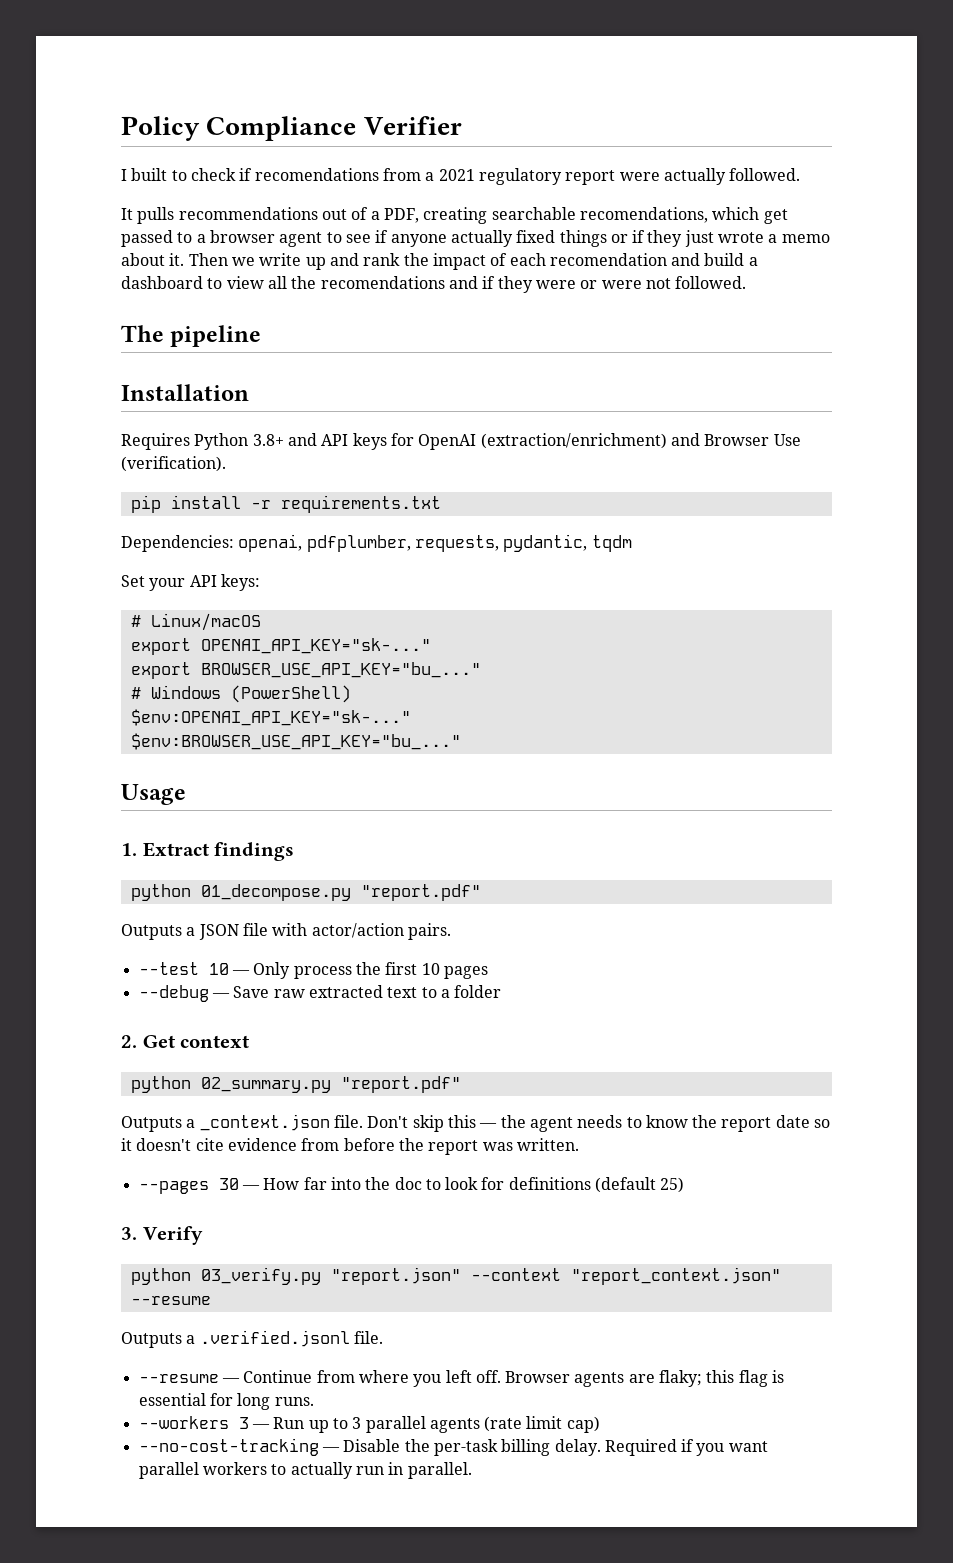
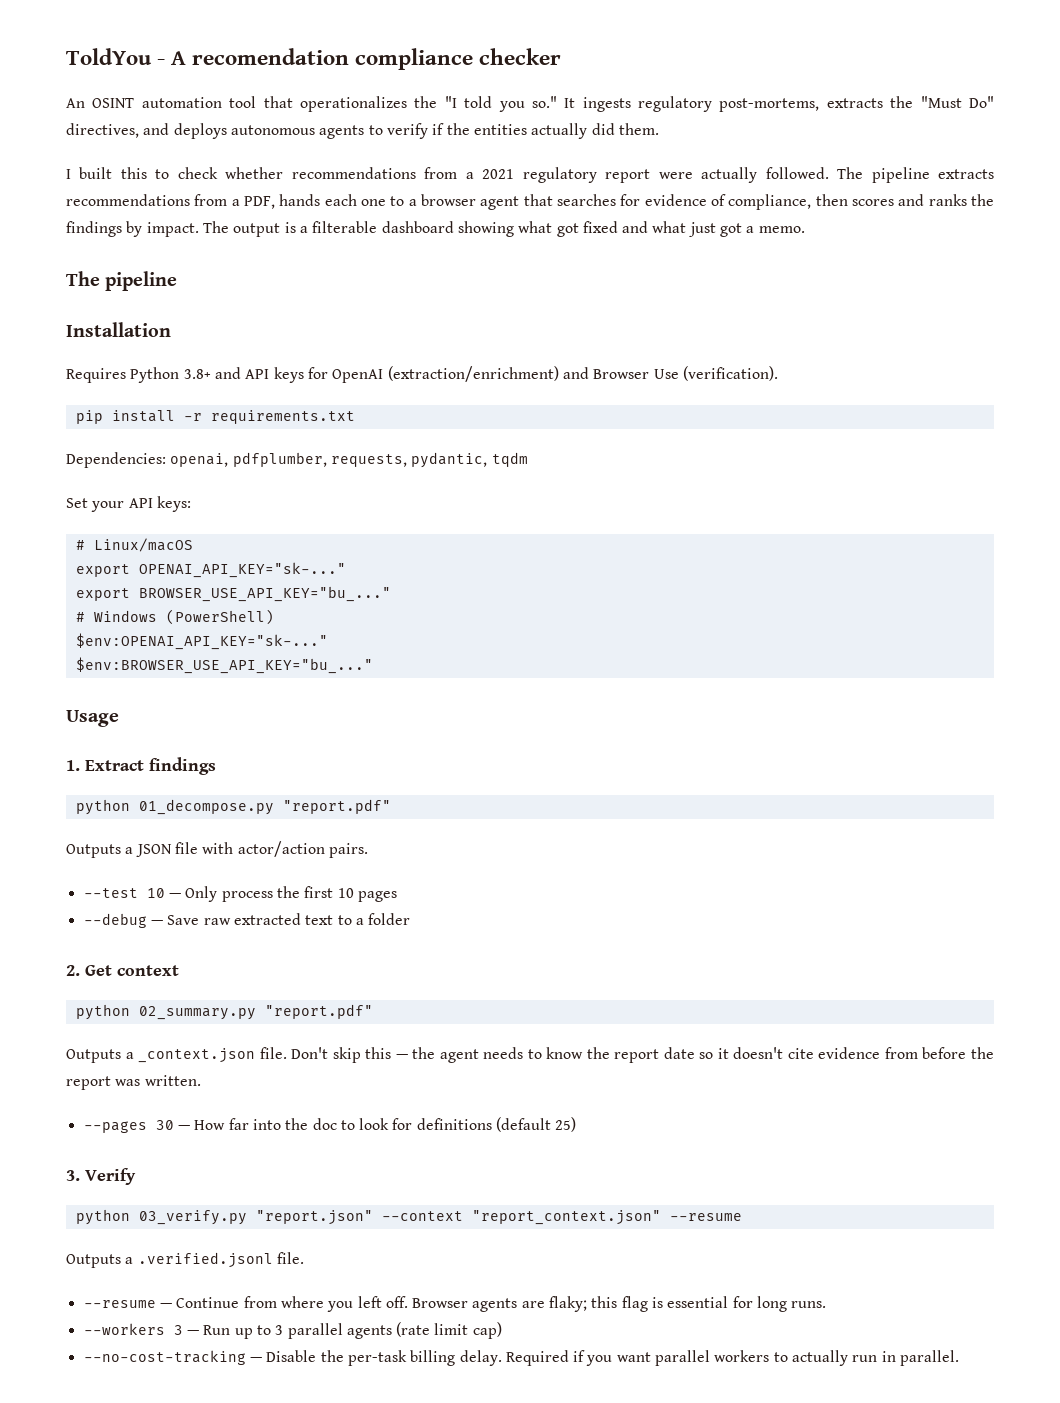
- Policy Compliance Verifier
+ ToldYou - A recomendation compliance checker
+ An OSINT automation tool that operationalizes the "I told you so." It ingests regulatory post-mortems, extracts the "Must Do" directives, and deploys autonomous agents to verify if the entities actually did them.
- I built to check if recomendations from a 2021 regulatory report were actually followed.
- It pulls recommendations out of a PDF, creating searchable recomendations, which get passed to a browser agent to see if anyone actually fixed things or if they just wrote a memo about it. Then we write up and rank the impact of each recomendation and build a dashboard to view all the recomendations and if they were or were not followed.
+ I built this to check whether recommendations from a 2021 regulatory report were actually followed. The pipeline extracts recommendations from a PDF, hands each one to a browser agent that searches for evidence of compliance, then scores and ranks the findings by impact. The output is a filterable dashboard showing what got fixed and what just got a memo.

